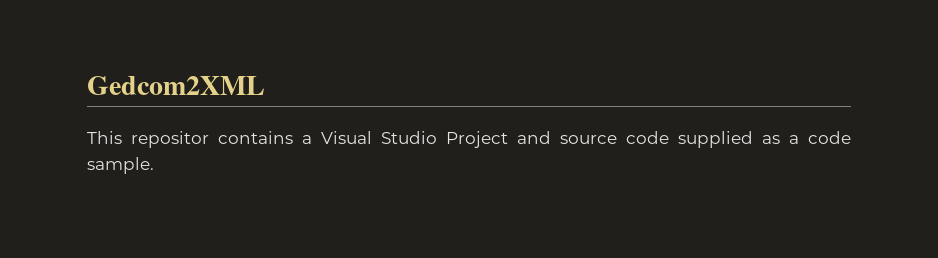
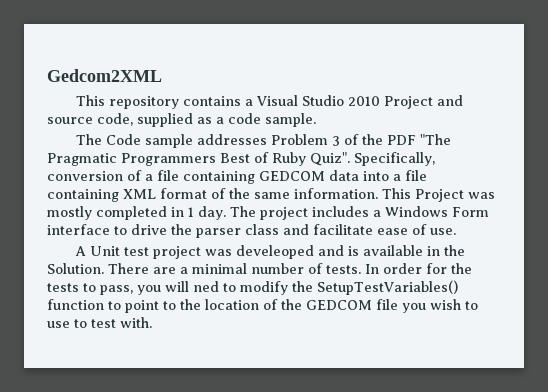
- This repositor contains a Visual Studio Project and source code supplied as a code sample.
+ This repository contains a Visual Studio 2010 Project and source code, supplied as a code sample.
+ The Code sample addresses Problem 3 of the PDF "The Pragmatic Programmers Best of Ruby Quiz". Specifically, conversion of a file containing GEDCOM data into a file containing XML format of the same information. This Project was mostly completed in 1 day. The project includes a Windows Form interface to drive the parser class and facilitate ease of use.
+ A Unit test project was develeoped and is available in the Solution. There are a minimal number of tests. In order for the tests to pass, you will ned to modify the SetupTestVariables() function to point to the location of the GEDCOM file you wish to use to test with.

